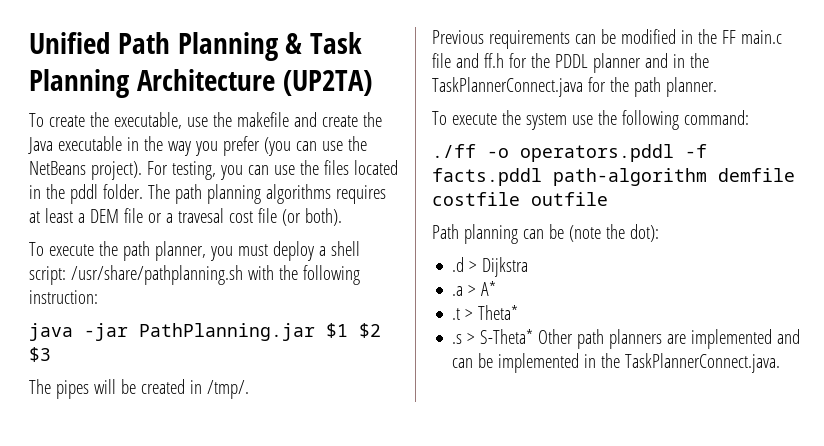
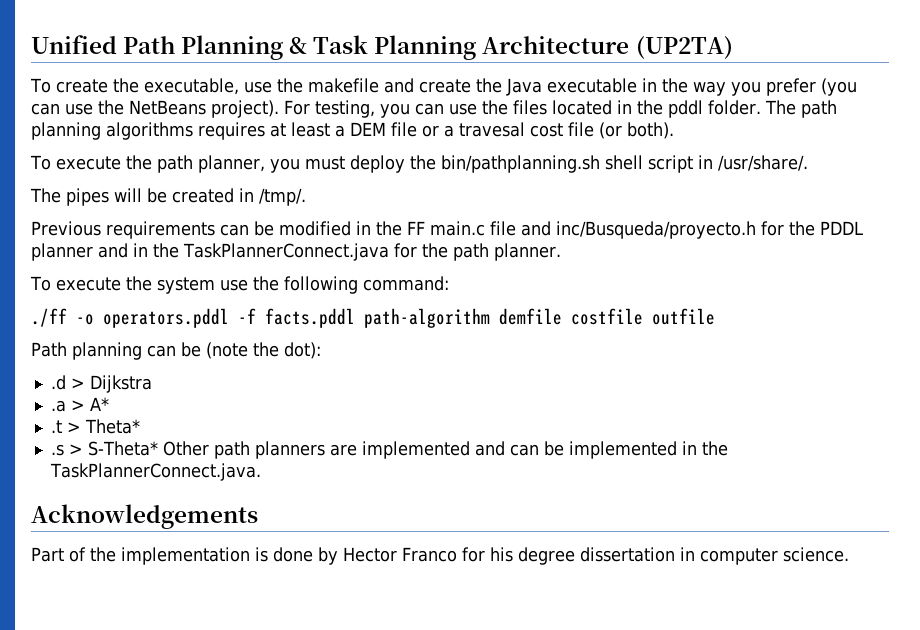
- To execute the path planner, you must deploy a shell script: /usr/share/pathplanning.sh with the following instruction:
- java -jar PathPlanning.jar $1 $2 $3
+ To execute the path planner, you must deploy the bin/pathplanning.sh shell script in /usr/share/.
- Previous requirements can be modified in the FF main.c file and ff.h for the PDDL planner and in the TaskPlannerConnect.java for the path planner.
+ Previous requirements can be modified in the FF main.c file and inc/Busqueda/proyecto.h for the PDDL planner and in the TaskPlannerConnect.java for the path planner.
+ Acknowledgements
+ Part of the implementation is done by Hector Franco for his degree dissertation in computer science.

